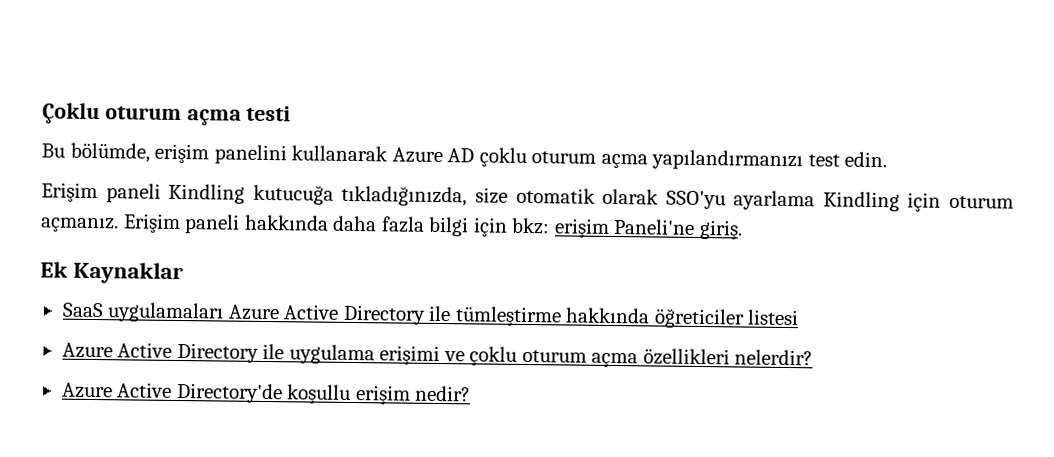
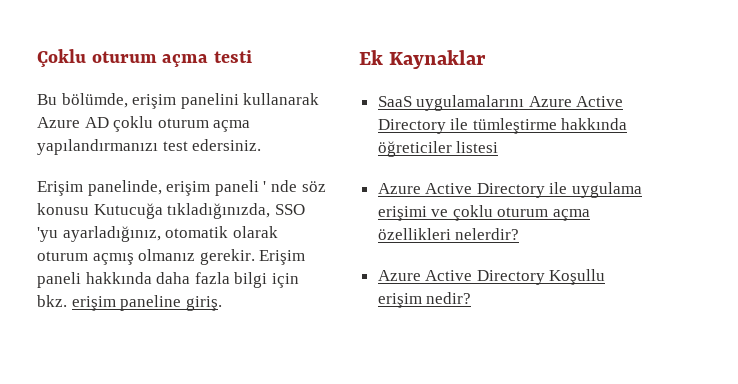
- Bu bölümde, erişim panelini kullanarak Azure AD çoklu oturum açma yapılandırmanızı test edin.
- Erişim paneli Kindling kutucuğa tıkladığınızda, size otomatik olarak SSO'yu ayarlama Kindling için oturum açmanız.
+ Bu bölümde, erişim panelini kullanarak Azure AD çoklu oturum açma yapılandırmanızı test edersiniz.
+ Erişim panelinde, erişim paneli ' nde söz konusu Kutucuğa tıkladığınızda, SSO 'yu ayarladığınız, otomatik olarak oturum açmış olmanız gerekir.
- Erişim paneli hakkında daha fazla bilgi için bkz: erişim Paneli'ne giriş.
+ Erişim paneli hakkında daha fazla bilgi için bkz. erişim paneline giriş.
- SaaS uygulamaları Azure Active Directory ile tümleştirme hakkında öğreticiler listesi
+ SaaS uygulamalarını Azure Active Directory ile tümleştirme hakkında öğreticiler listesi
- Azure Active Directory'de koşullu erişim nedir?
+ Azure Active Directory Koşullu erişim nedir?

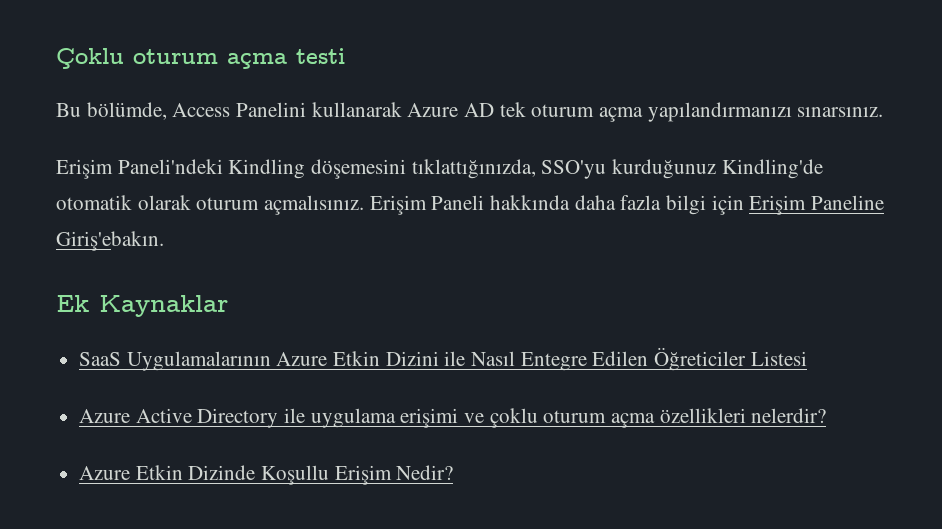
- Bu bölümde, erişim panelini kullanarak Azure AD çoklu oturum açma yapılandırmanızı test edersiniz.
- Erişim panelinde, erişim paneli ' nde söz konusu Kutucuğa tıkladığınızda, SSO 'yu ayarladığınız, otomatik olarak oturum açmış olmanız gerekir. Erişim paneli hakkında daha fazla bilgi için bkz. erişim paneline giriş.
+ Bu bölümde, Access Panelini kullanarak Azure AD tek oturum açma yapılandırmanızı sınarsınız.
+ Erişim Paneli'ndeki Kindling döşemesini tıklattığınızda, SSO'yu kurduğunuz Kindling'de otomatik olarak oturum açmalısınız. Erişim Paneli hakkında daha fazla bilgi için Erişim Paneline Giriş'ebakın.
- SaaS uygulamalarını Azure Active Directory ile tümleştirme hakkında öğreticiler listesi
+ SaaS Uygulamalarının Azure Etkin Dizini ile Nasıl Entegre Edilen Öğreticiler Listesi
- Azure Active Directory Koşullu erişim nedir?
+ Azure Etkin Dizinde Koşullu Erişim Nedir?

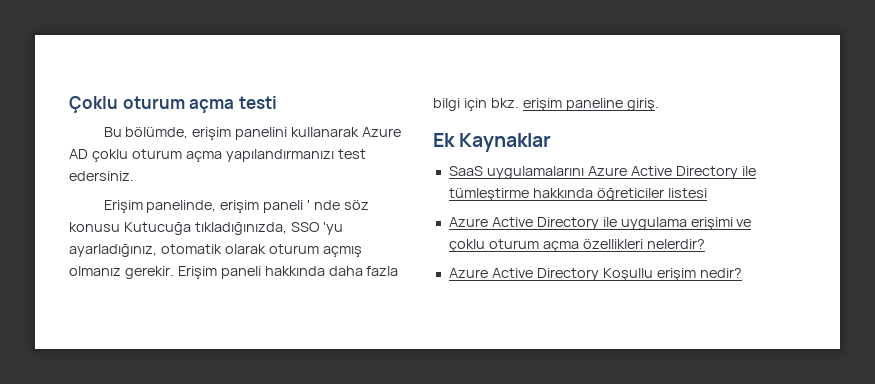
- Bu bölümde, Access Panelini kullanarak Azure AD tek oturum açma yapılandırmanızı sınarsınız.
- Erişim Paneli'ndeki Kindling döşemesini tıklattığınızda, SSO'yu kurduğunuz Kindling'de otomatik olarak oturum açmalısınız. Erişim Paneli hakkında daha fazla bilgi için Erişim Paneline Giriş'ebakın.
+ Bu bölümde, erişim panelini kullanarak Azure AD çoklu oturum açma yapılandırmanızı test edersiniz.
+ Erişim panelinde, erişim paneli ' nde söz konusu Kutucuğa tıkladığınızda, SSO 'yu ayarladığınız, otomatik olarak oturum açmış olmanız gerekir. Erişim paneli hakkında daha fazla bilgi için bkz. erişim paneline giriş.
- SaaS Uygulamalarının Azure Etkin Dizini ile Nasıl Entegre Edilen Öğreticiler Listesi
+ SaaS uygulamalarını Azure Active Directory ile tümleştirme hakkında öğreticiler listesi
- Azure Etkin Dizinde Koşullu Erişim Nedir?
+ Azure Active Directory Koşullu erişim nedir?

